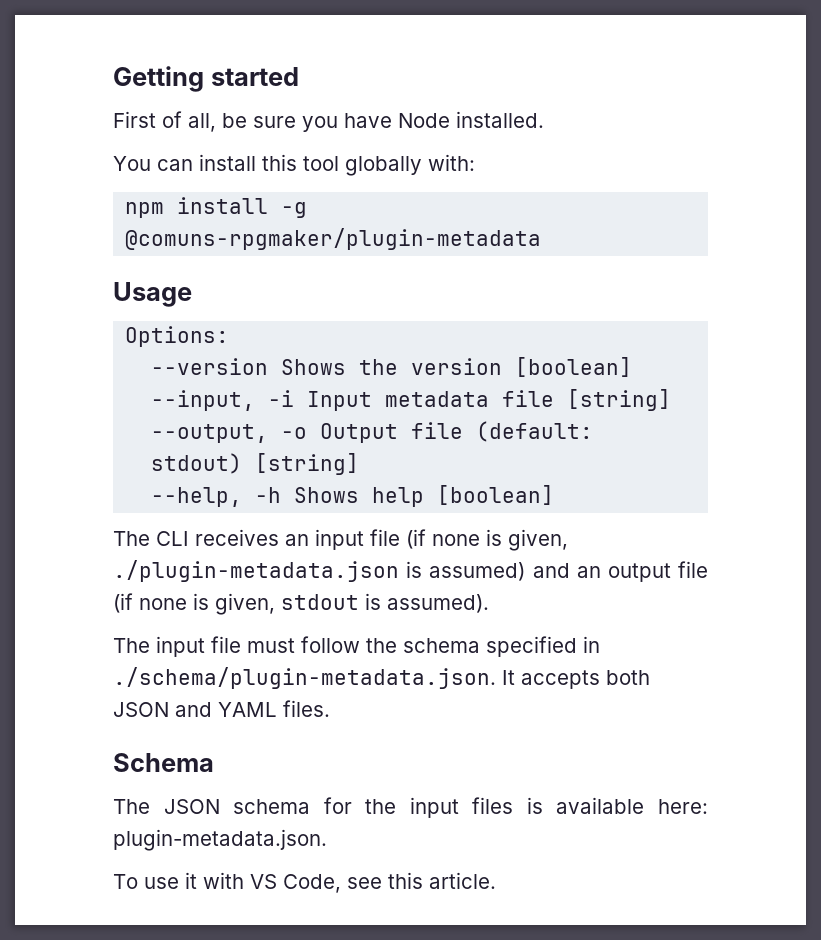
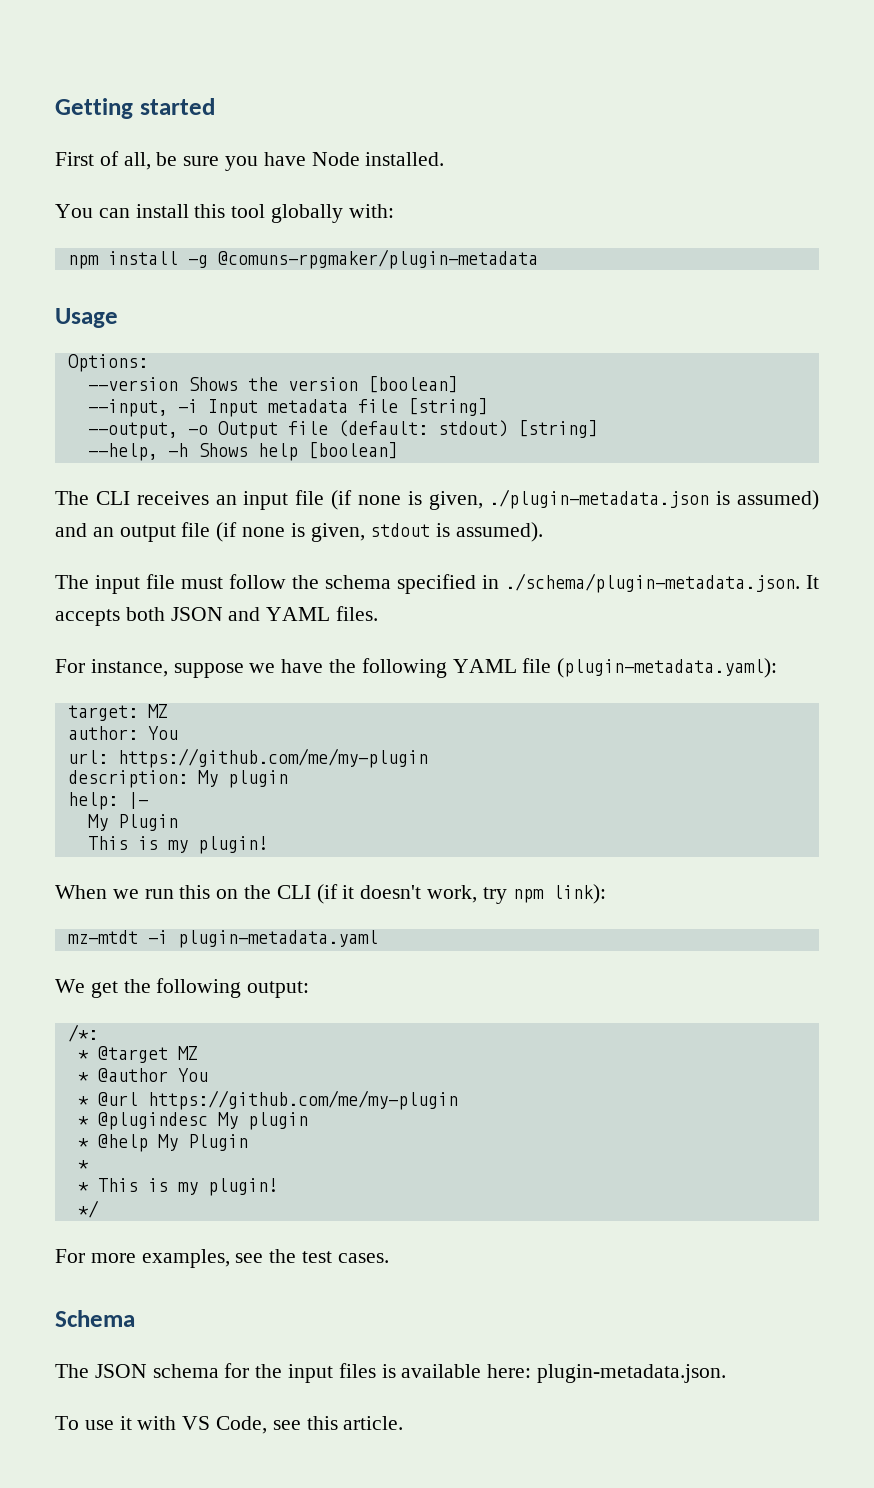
+ For instance, suppose we have the following YAML file (plugin-metadata.yaml):
+ target: MZ
+ author: You
+ url: https://github.com/me/my-plugin
+ description: My plugin
+ help: |-
+ My Plugin
+ This is my plugin!
+ When we run this on the CLI (if it doesn't work, try npm link):
+ mz-mtdt -i plugin-metadata.yaml
+ We get the following output:
+ /*:
+ * @target MZ
+ * @author You
+ * @url https://github.com/me/my-plugin
+ * @plugindesc My plugin
+ * @help My Plugin
+ *
+ * This is my plugin!
+ */
+ For more examples, see the test cases.

